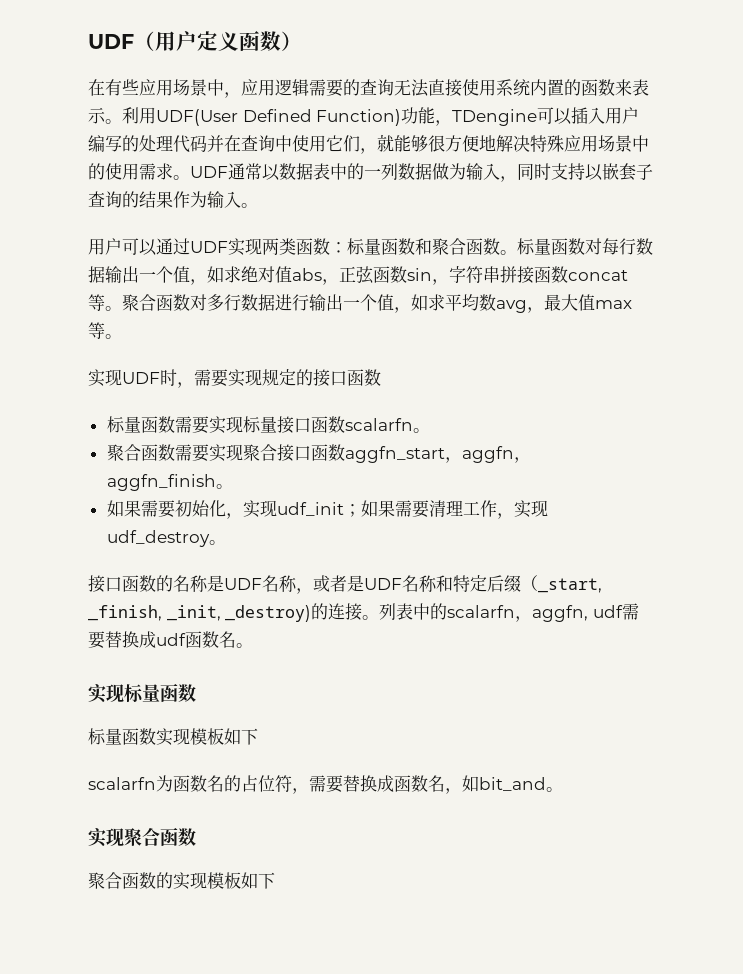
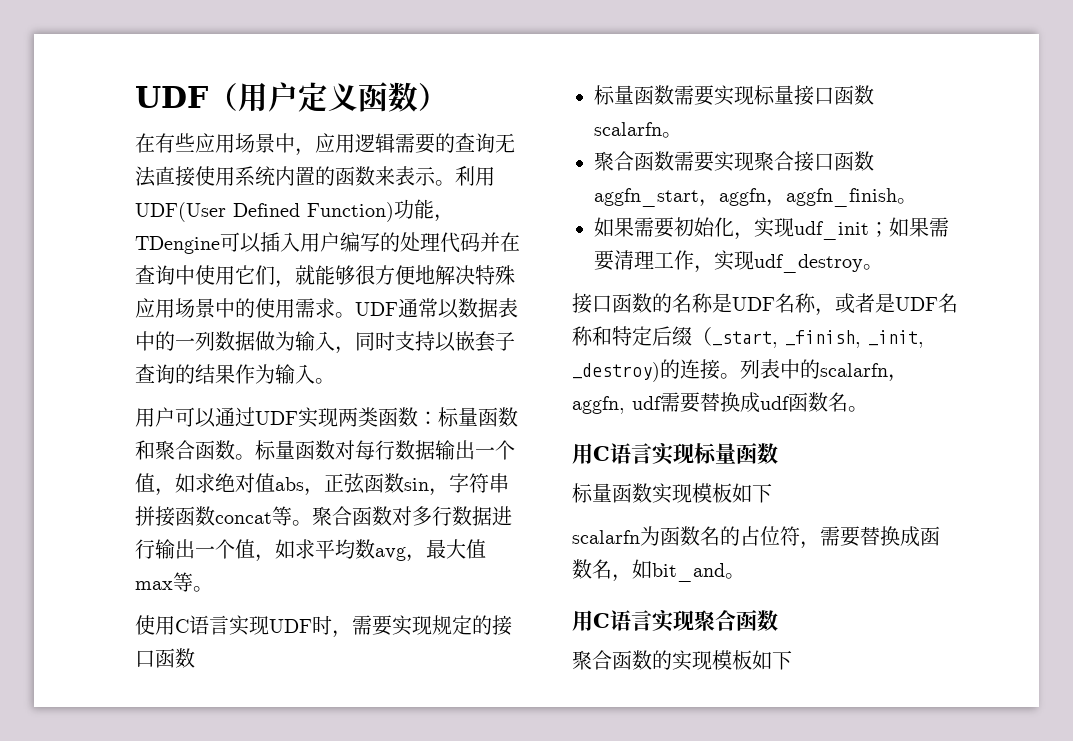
- 实现UDF时，需要实现规定的接口函数
+ 使用C语言实现UDF时，需要实现规定的接口函数
- 实现标量函数
+ 用C语言实现标量函数
- 实现聚合函数
+ 用C语言实现聚合函数

